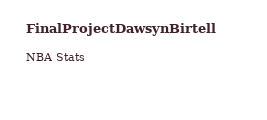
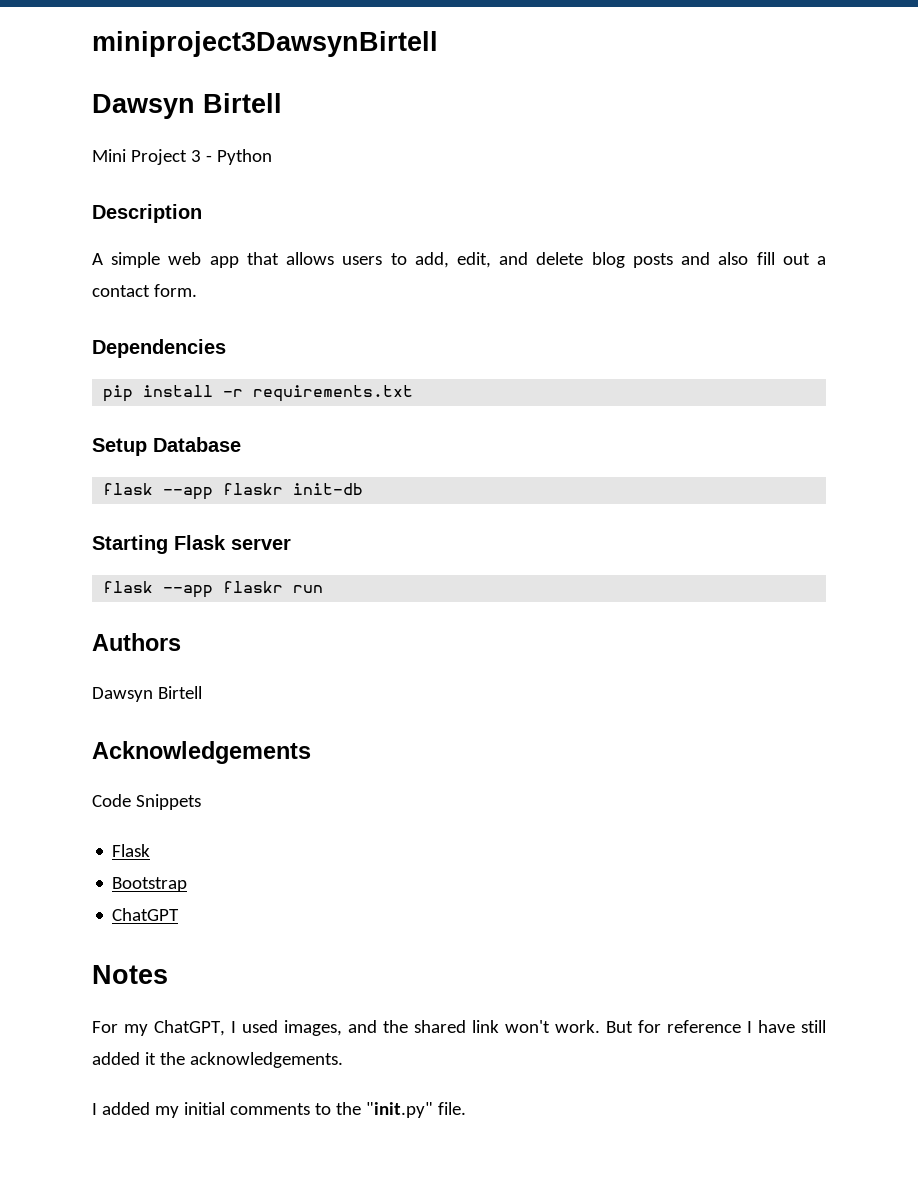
- FinalProjectDawsynBirtell
- NBA Stats
+ miniproject3DawsynBirtell
+ Dawsyn Birtell
+ Mini Project 3 - Python
+ Description
+ A simple web app that allows users to add, edit, and delete blog posts and also fill out a contact form.
+ Dependencies
+ pip install -r requirements.txt
+ Setup Database
+ flask --app flaskr init-db
+ Starting Flask server
+ flask --app flaskr run
+ Authors
+ Dawsyn Birtell
+ Acknowledgements
+ Code Snippets
+ Flask
+ Bootstrap
+ ChatGPT
+ Notes
+ For my ChatGPT, I used images, and the shared link won't work. But for reference I have still added it the acknowledgements.
+ I added my initial comments to the "init.py" file.

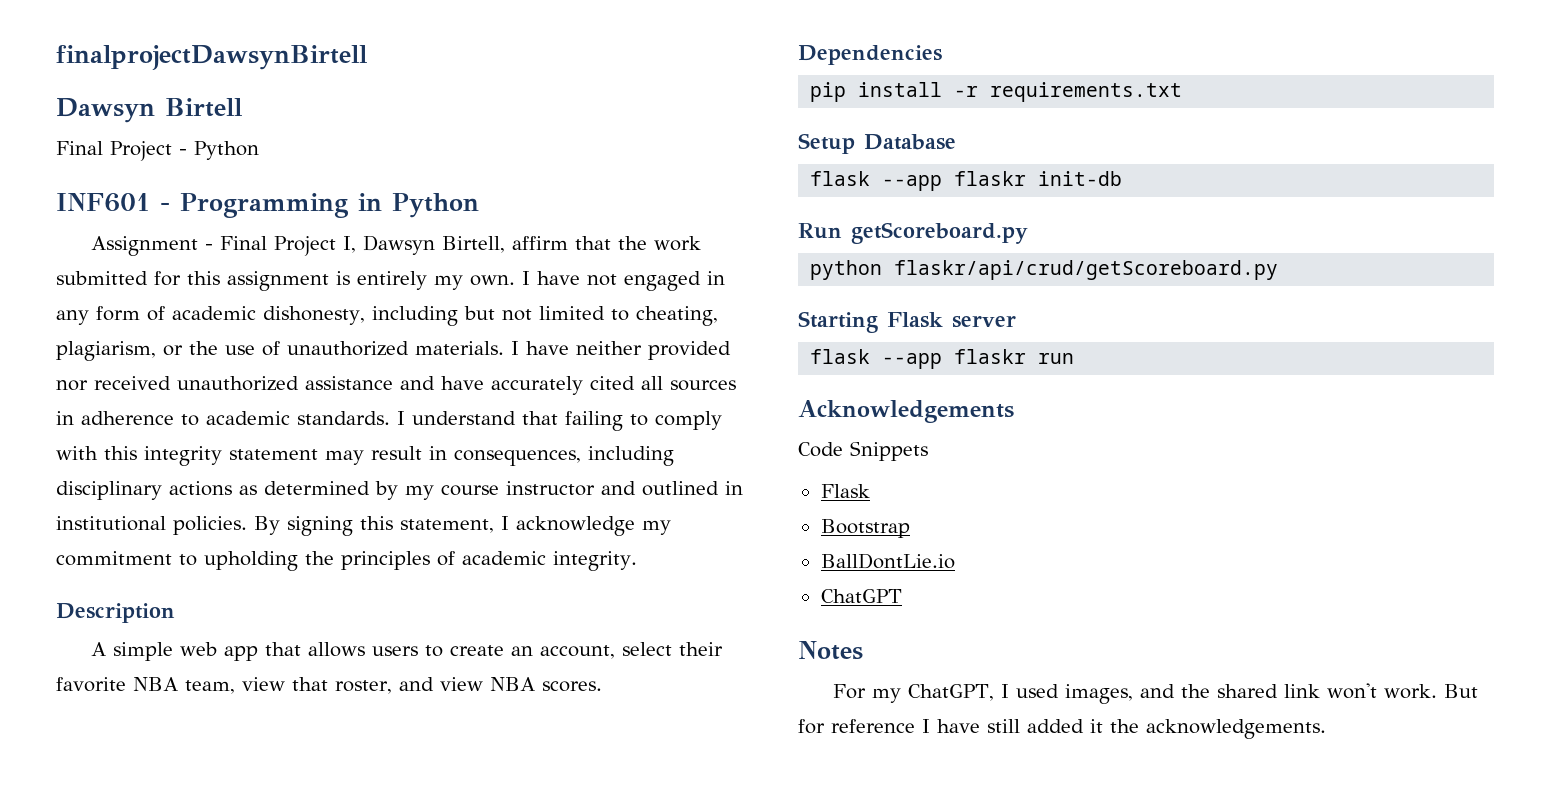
- miniproject3DawsynBirtell
+ finalprojectDawsynBirtell
  Dawsyn Birtell
- Mini Project 3 - Python
+ Final Project - Python
+ INF601 - Programming in Python
+ Assignment - Final Project I, Dawsyn Birtell, affirm that the work submitted for this assignment is entirely my own. I have not engaged in any form of academic dishonesty, including but not limited to cheating, plagiarism, or the use of unauthorized materials. I have neither provided nor received unauthorized assistance and have accurately cited all sources in adherence to academic standards. I understand that failing to comply with this integrity statement may result in consequences, including disciplinary actions as determined by my course instructor and outlined in institutional policies. By signing this statement, I acknowledge my commitment to upholding the principles of academic integrity.
- A simple web app that allows users to add, edit, and delete blog posts and also fill out a contact form.
+ A simple web app that allows users to create an account, select their favorite NBA team, view that roster, and view NBA scores.
+ Run getScoreboard.py
+ python flaskr/api/crud/getScoreboard.py
- Authors
- Dawsyn Birtell
+ BallDontLie.io
- I added my initial comments to the "init.py" file.

